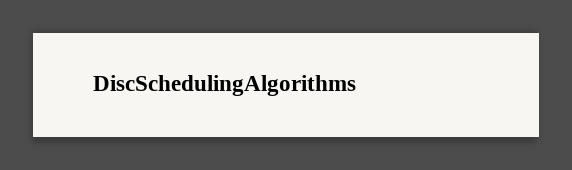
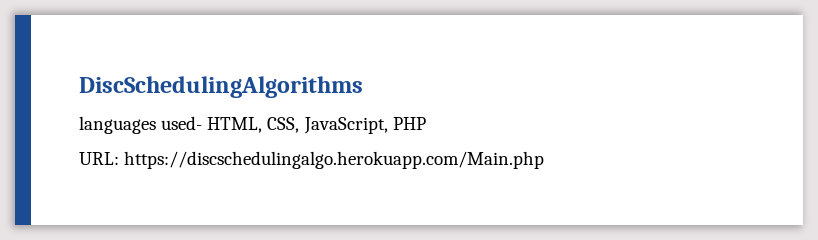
+ languages used- HTML, CSS, JavaScript, PHP
+ URL: https://discschedulingalgo.herokuapp.com/Main.php

